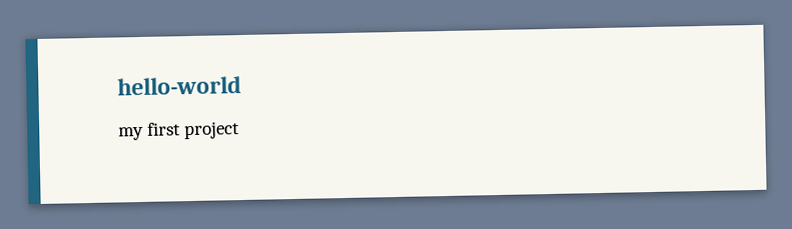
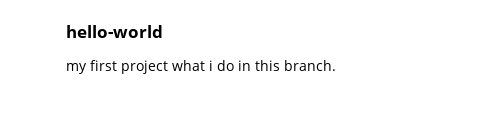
- my first project
+ my first project what i do in this branch.

